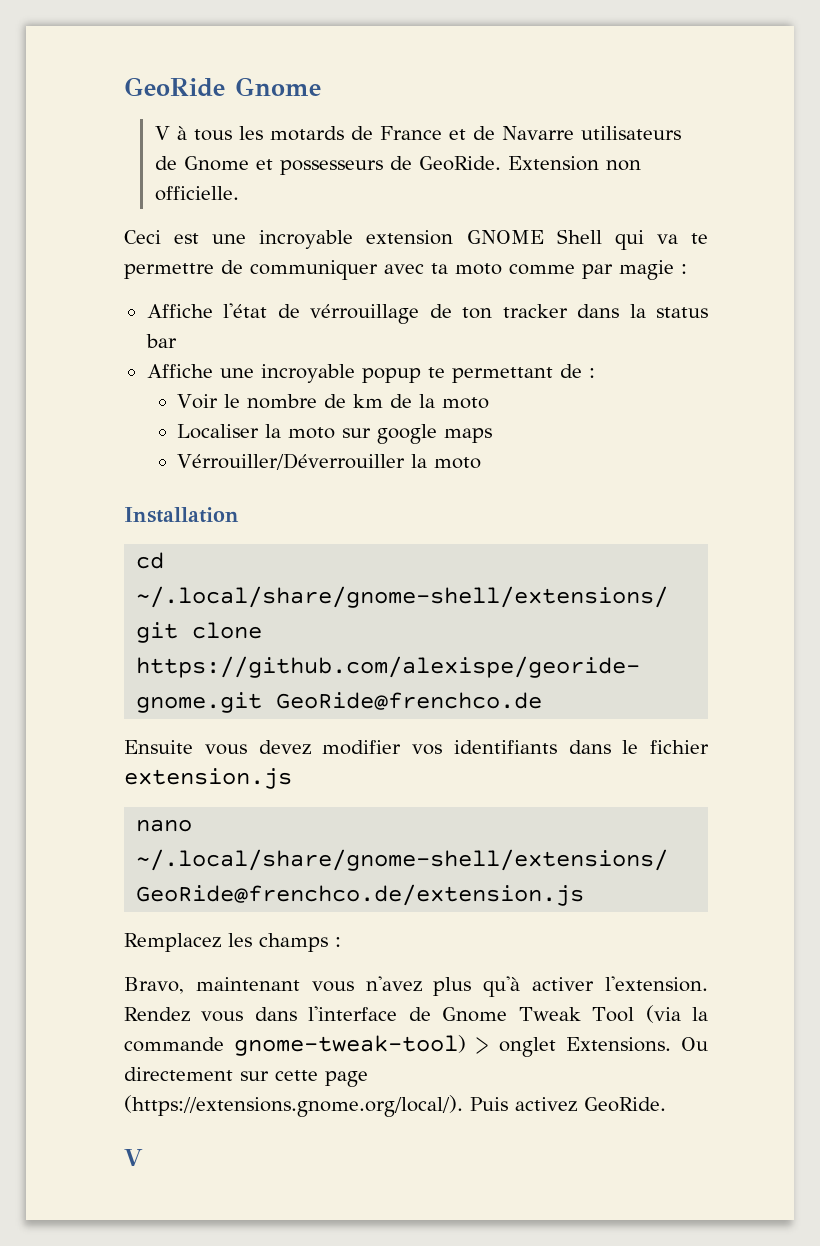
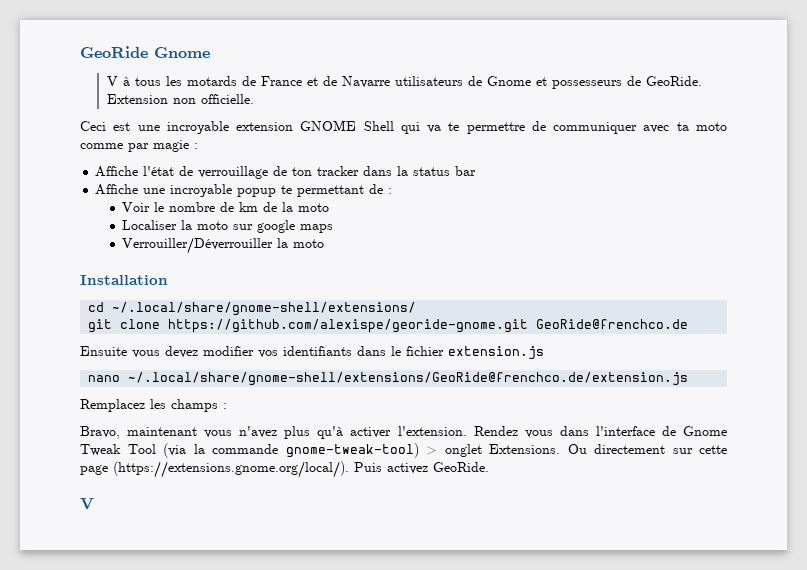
- Affiche l'état de vérrouillage de ton tracker dans la status bar
+ Affiche l'état de verrouillage de ton tracker dans la status bar
- Vérrouiller/Déverrouiller la moto
+ Verrouiller/Déverrouiller la moto

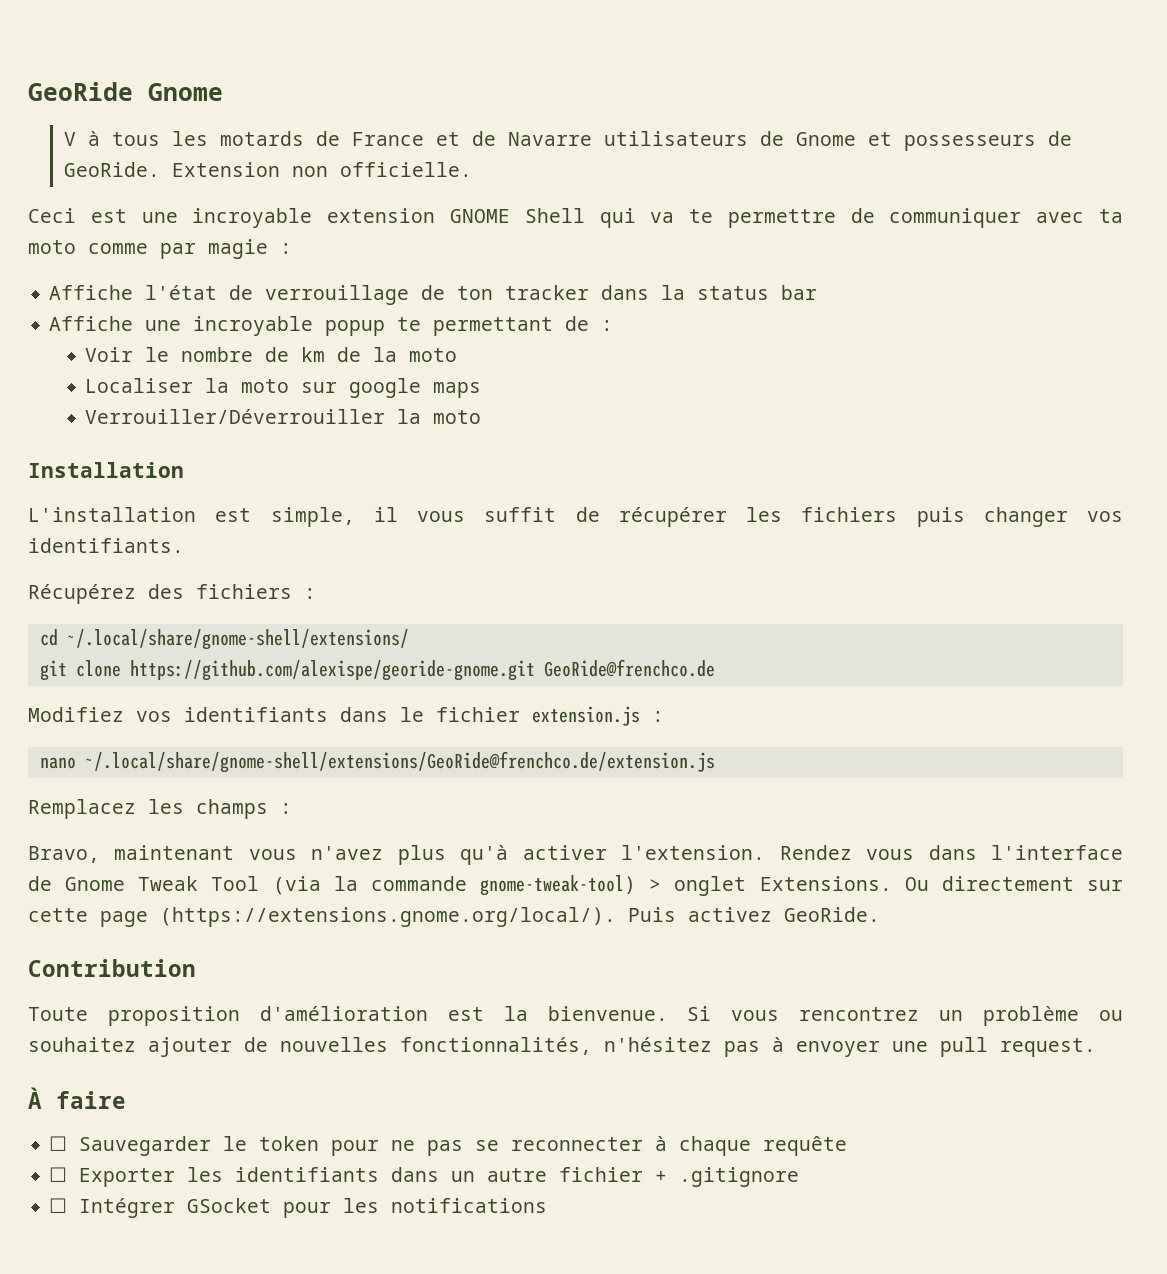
+ L'installation est simple, il vous suffit de récupérer les fichiers puis changer vos identifiants.
+ Récupérez des fichiers :
- Ensuite vous devez modifier vos identifiants dans le fichier extension.js
+ Modifiez vos identifiants dans le fichier extension.js :
  Ou directement sur cette page (https://extensions.gnome.org/local/). Puis activez GeoRide.
- V
+ Contribution
+ Toute proposition d'amélioration est la bienvenue. Si vous rencontrez un problème ou souhaitez ajouter de nouvelles fonctionnalités, n'hésitez pas à envoyer une pull request.
+ À faire
+ ☐ Sauvegarder le token pour ne pas se reconnecter à chaque requête
+ ☐ Exporter les identifiants dans un autre fichier + .gitignore
+ ☐ Intégrer GSocket pour les notifications

